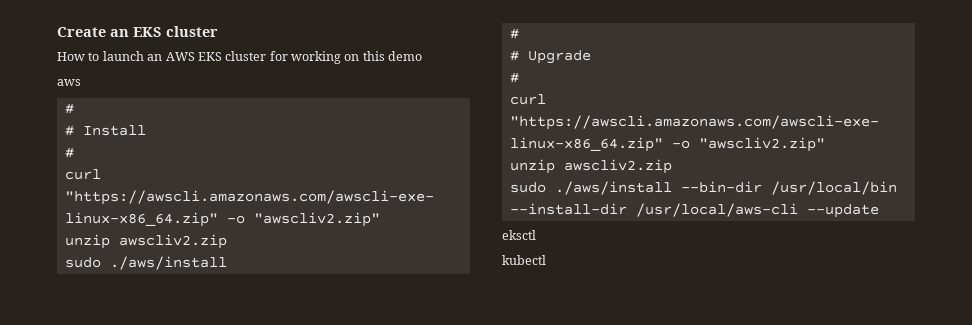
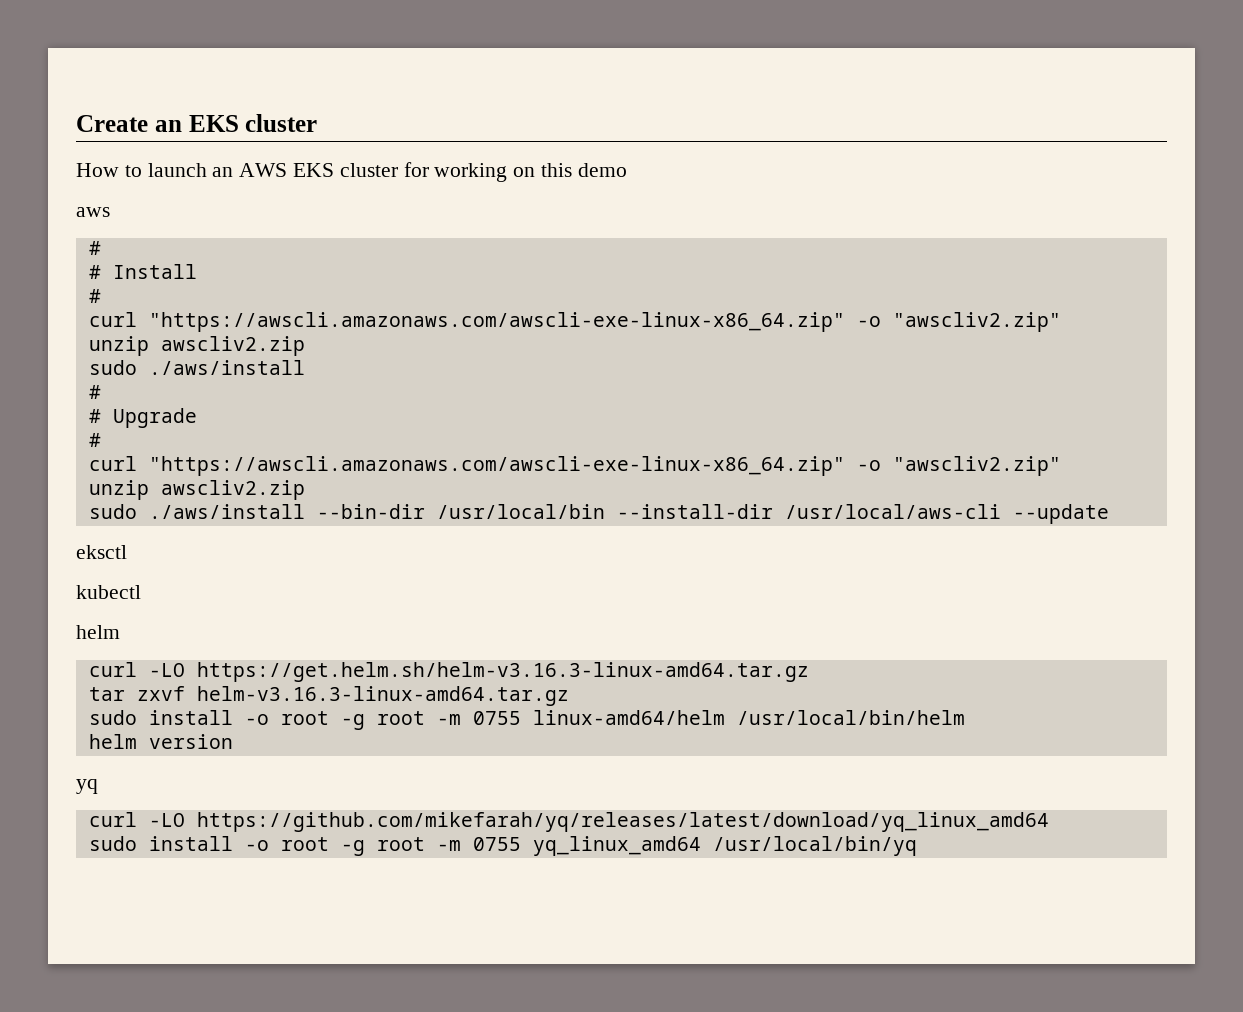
  kubectl
+ helm
+ curl -LO https://get.helm.sh/helm-v3.16.3-linux-amd64.tar.gz
+ tar zxvf helm-v3.16.3-linux-amd64.tar.gz
+ sudo install -o root -g root -m 0755 linux-amd64/helm /usr/local/bin/helm
+ helm version
+ yq
+ curl -LO https://github.com/mikefarah/yq/releases/latest/download/yq_linux_amd64
+ sudo install -o root -g root -m 0755 yq_linux_amd64 /usr/local/bin/yq

